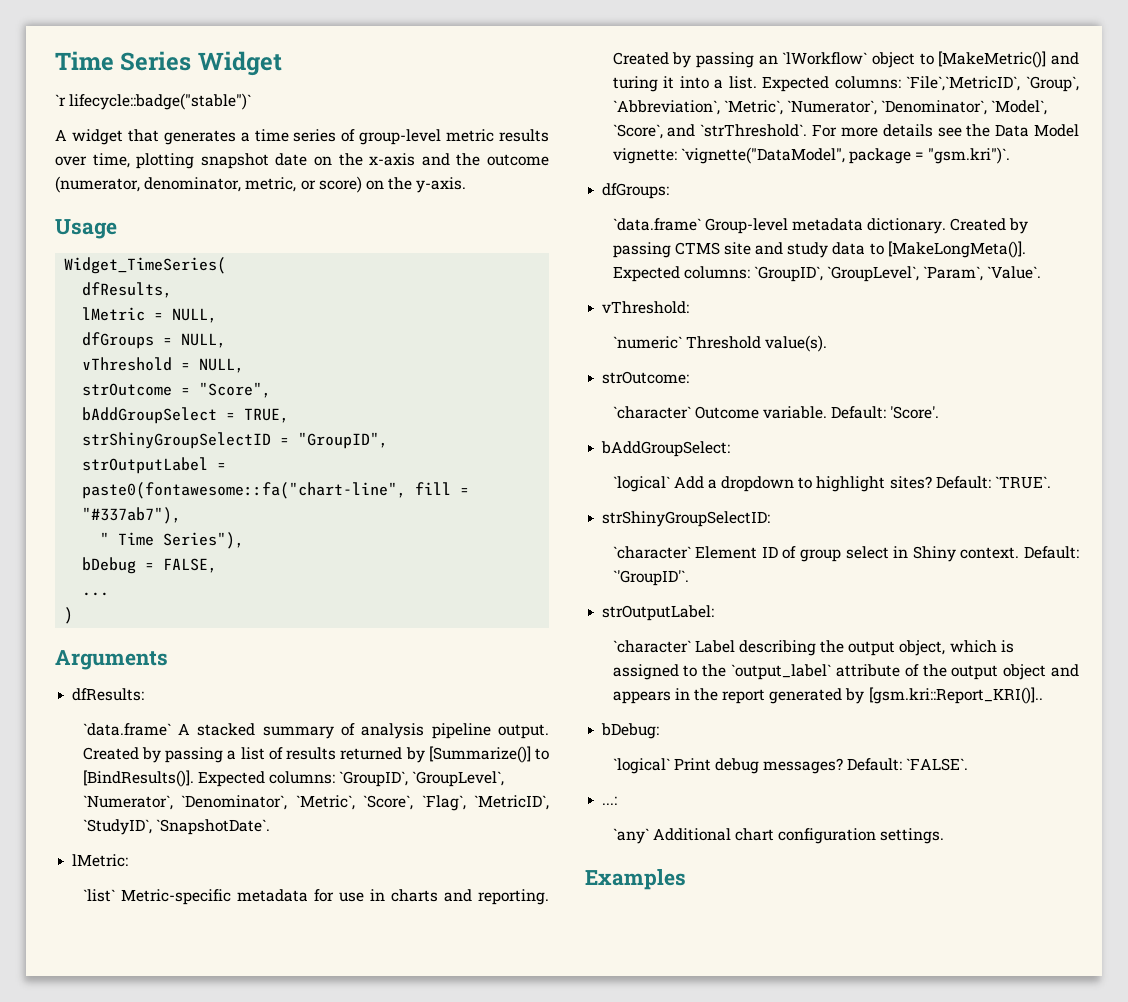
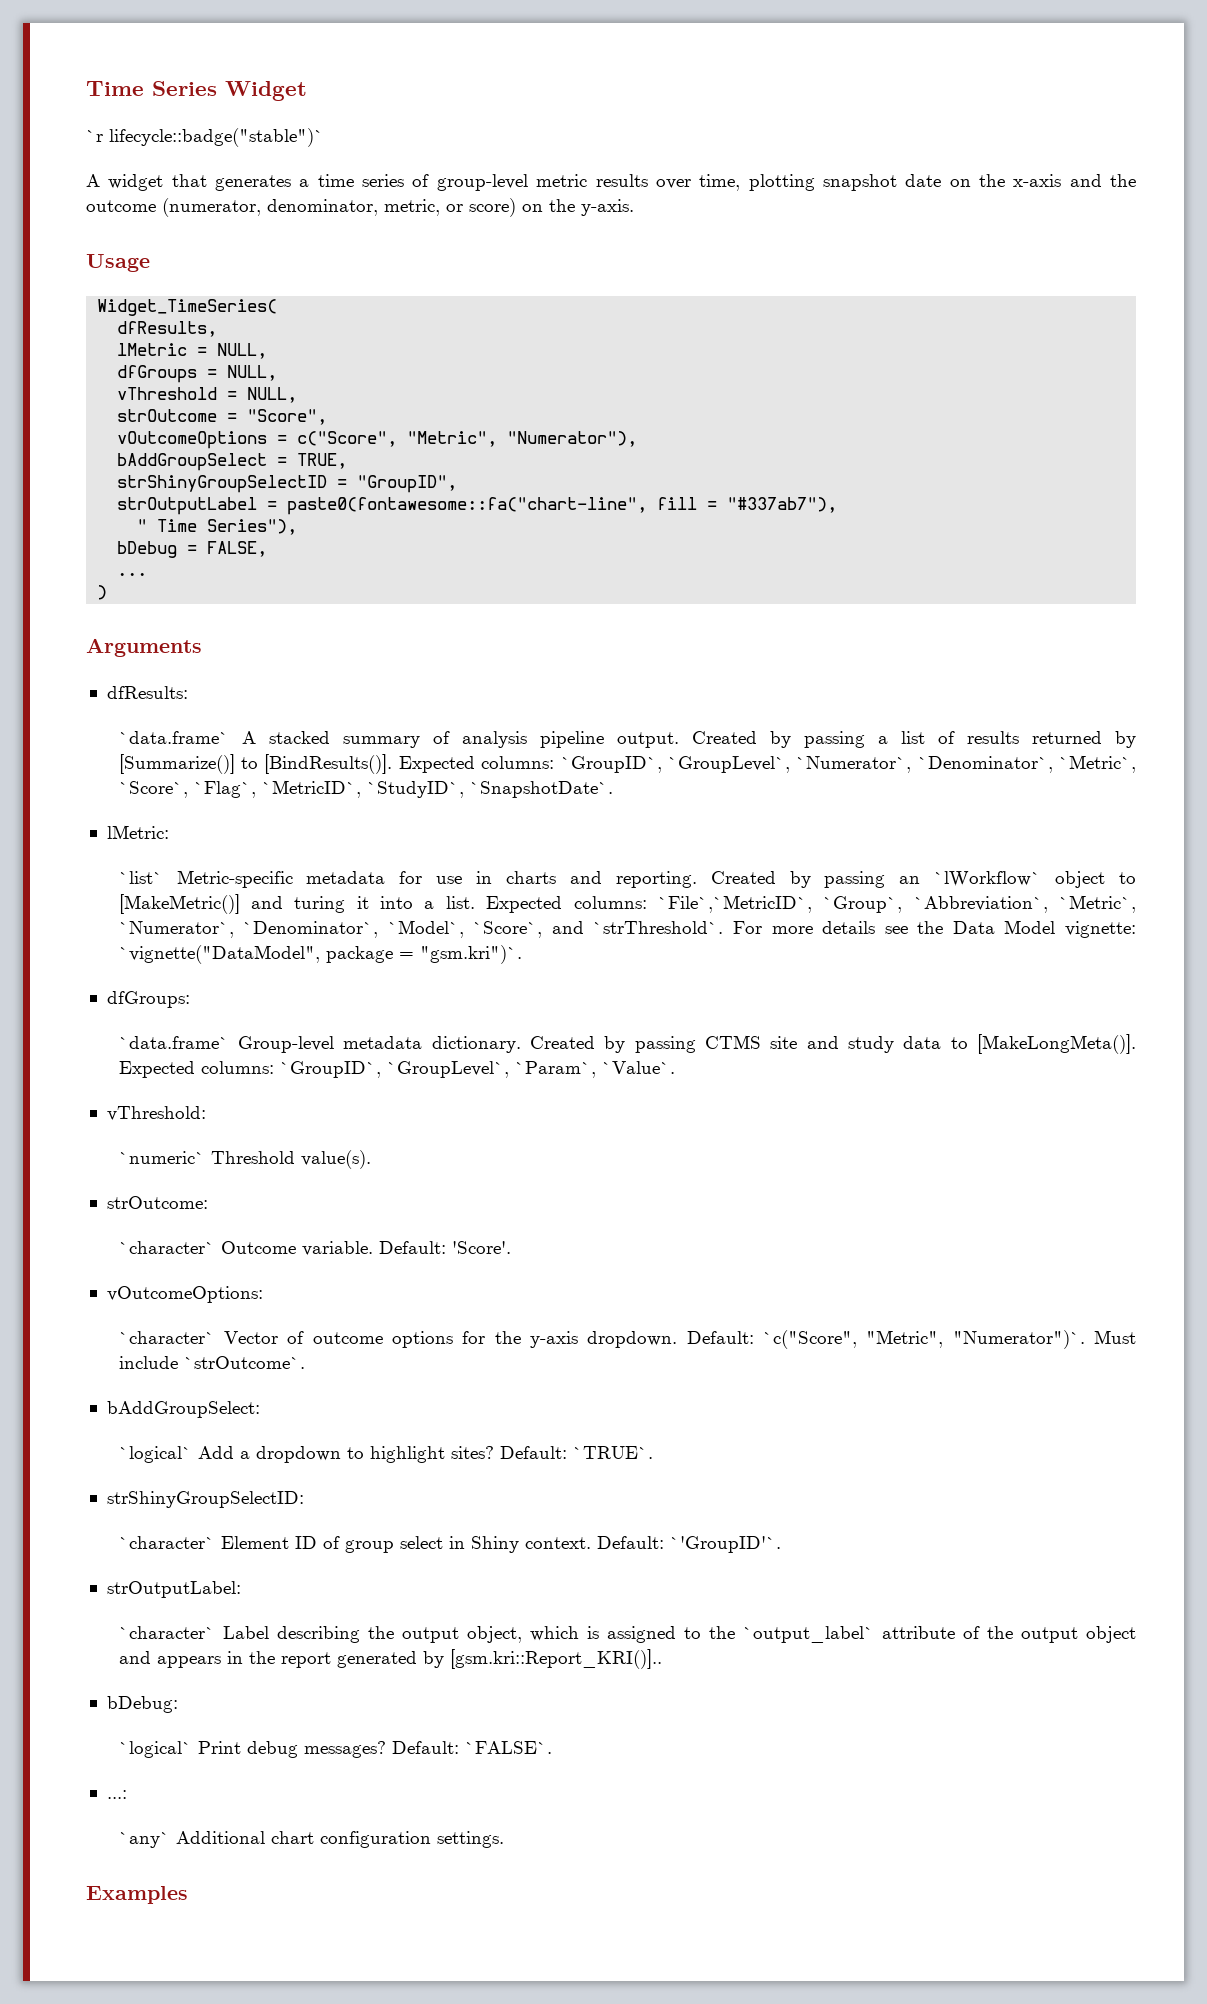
+ vOutcomeOptions = c("Score", "Metric", "Numerator"),
+ vOutcomeOptions:
+ `character` Vector of outcome options for the y-axis dropdown. Default: `c("Score", "Metric", "Numerator")`. Must include `strOutcome`.

